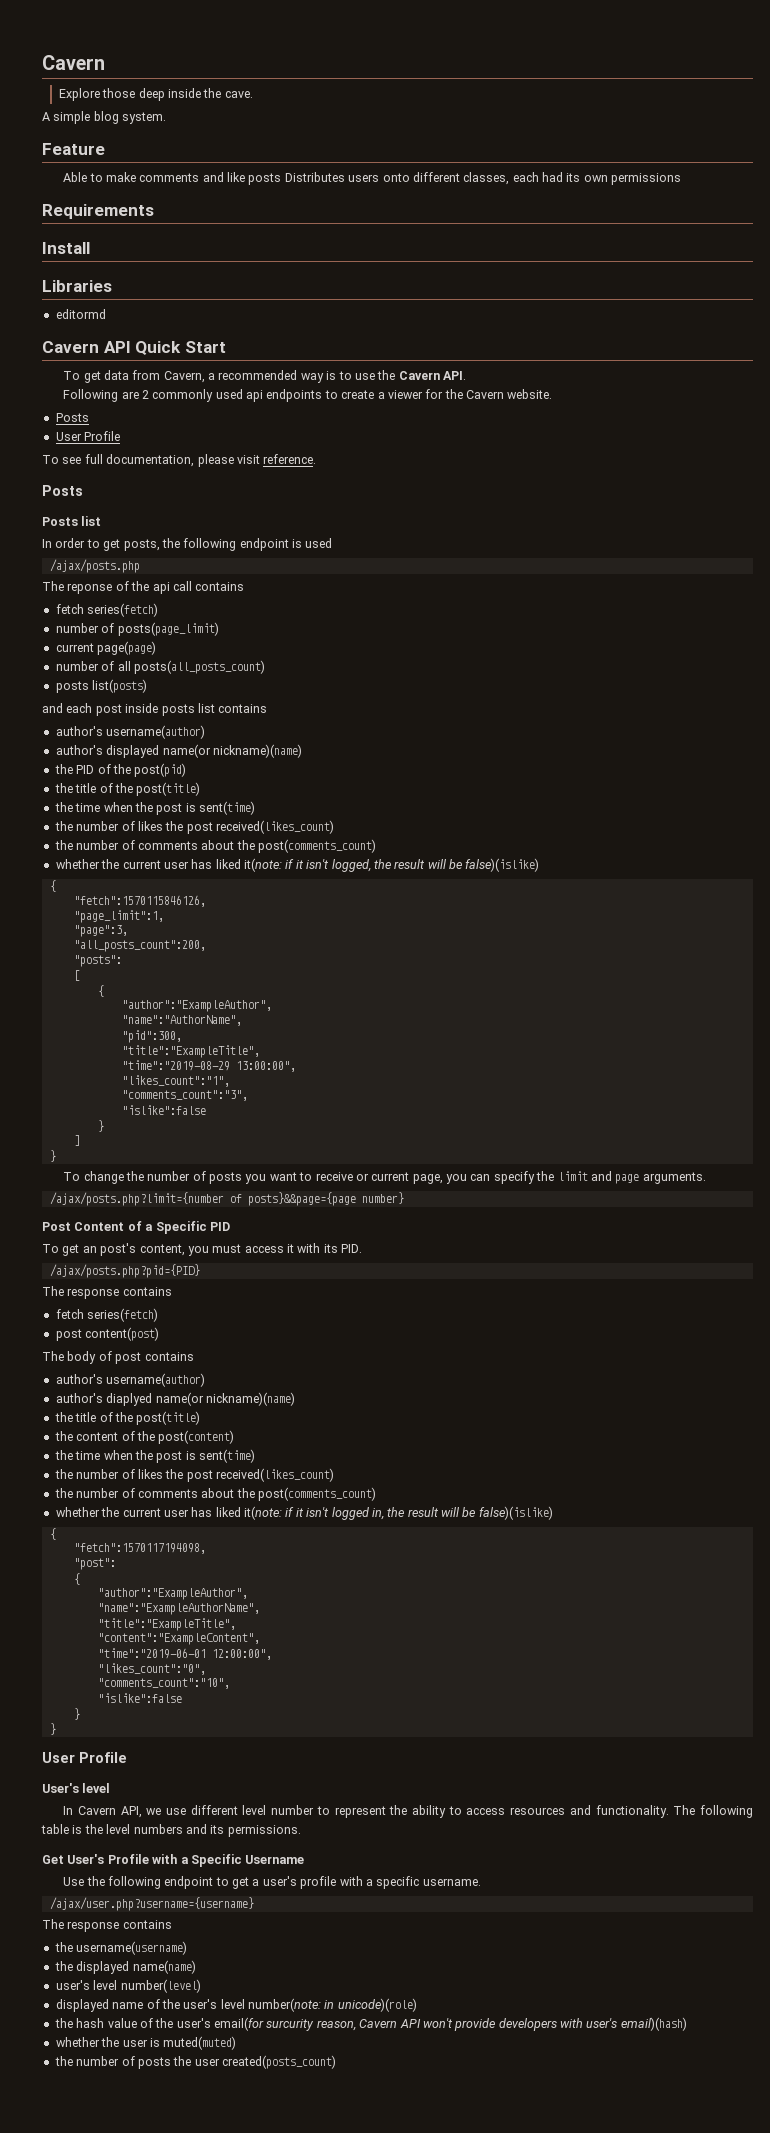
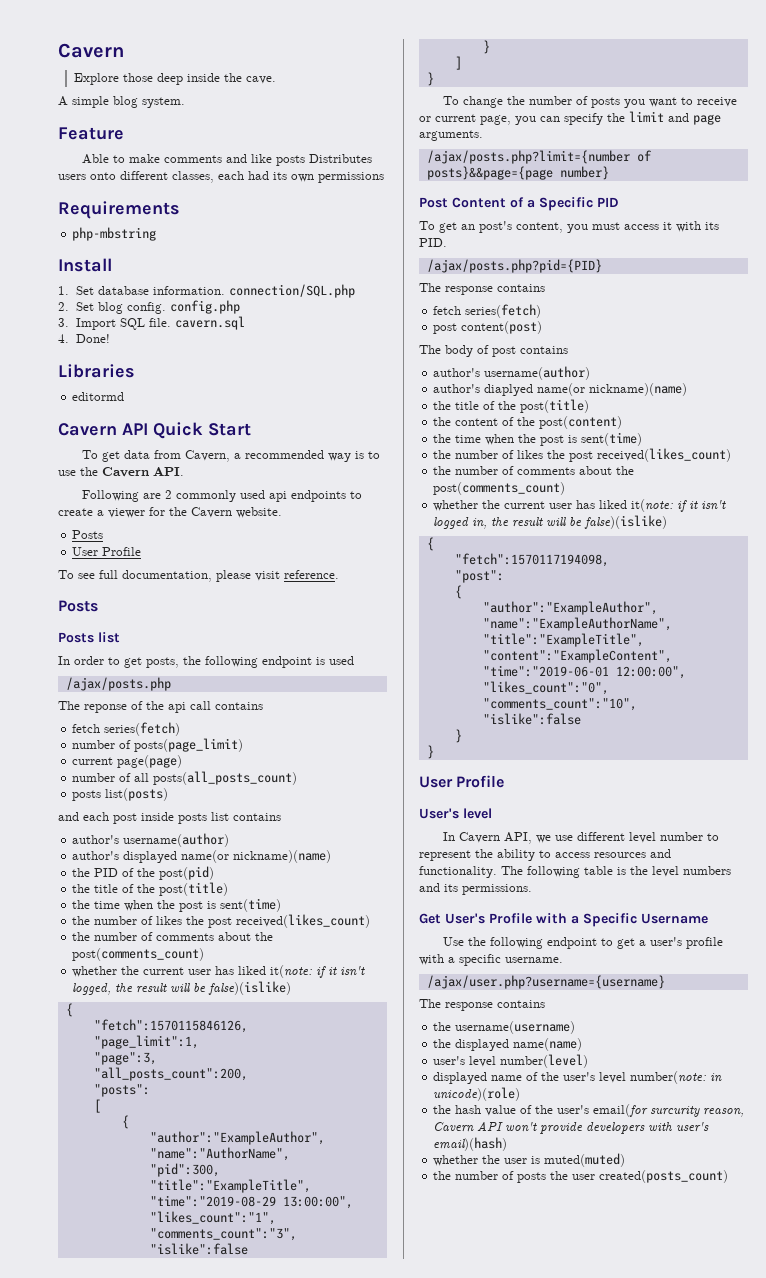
+ php-mbstring
+ 1. Set database information. connection/SQL.php
+ 2. Set blog config. config.php
+ 3. Import SQL file. cavern.sql
+ 4. Done!

